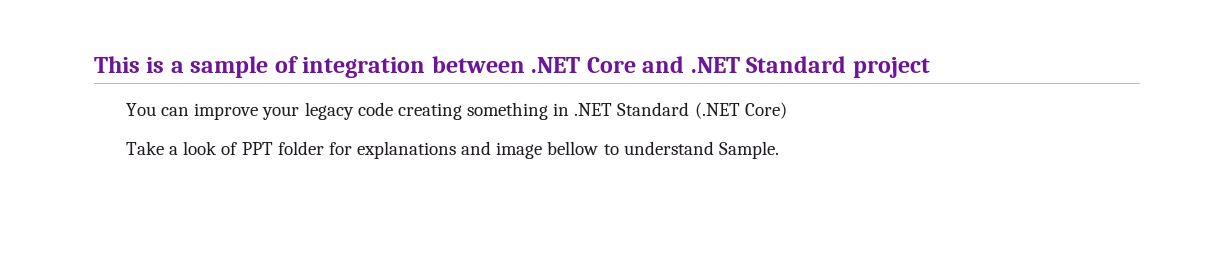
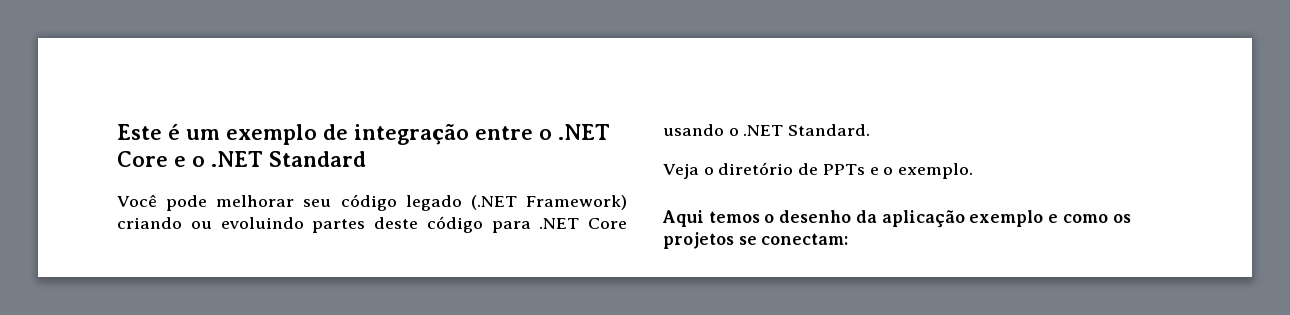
- This is a sample of integration between .NET Core and .NET Standard project
- You can improve your legacy code creating something in .NET Standard (.NET Core)
- Take a look of PPT folder for explanations and image bellow to understand Sample.
+ Este é um exemplo de integração entre o .NET Core e o .NET Standard
+ Você pode melhorar seu código legado (.NET Framework) criando ou evoluindo partes deste código para .NET Core usando o .NET Standard.
+ Veja o diretório de PPTs e o exemplo.
+ Aqui temos o desenho da aplicação exemplo e como os projetos se conectam:

